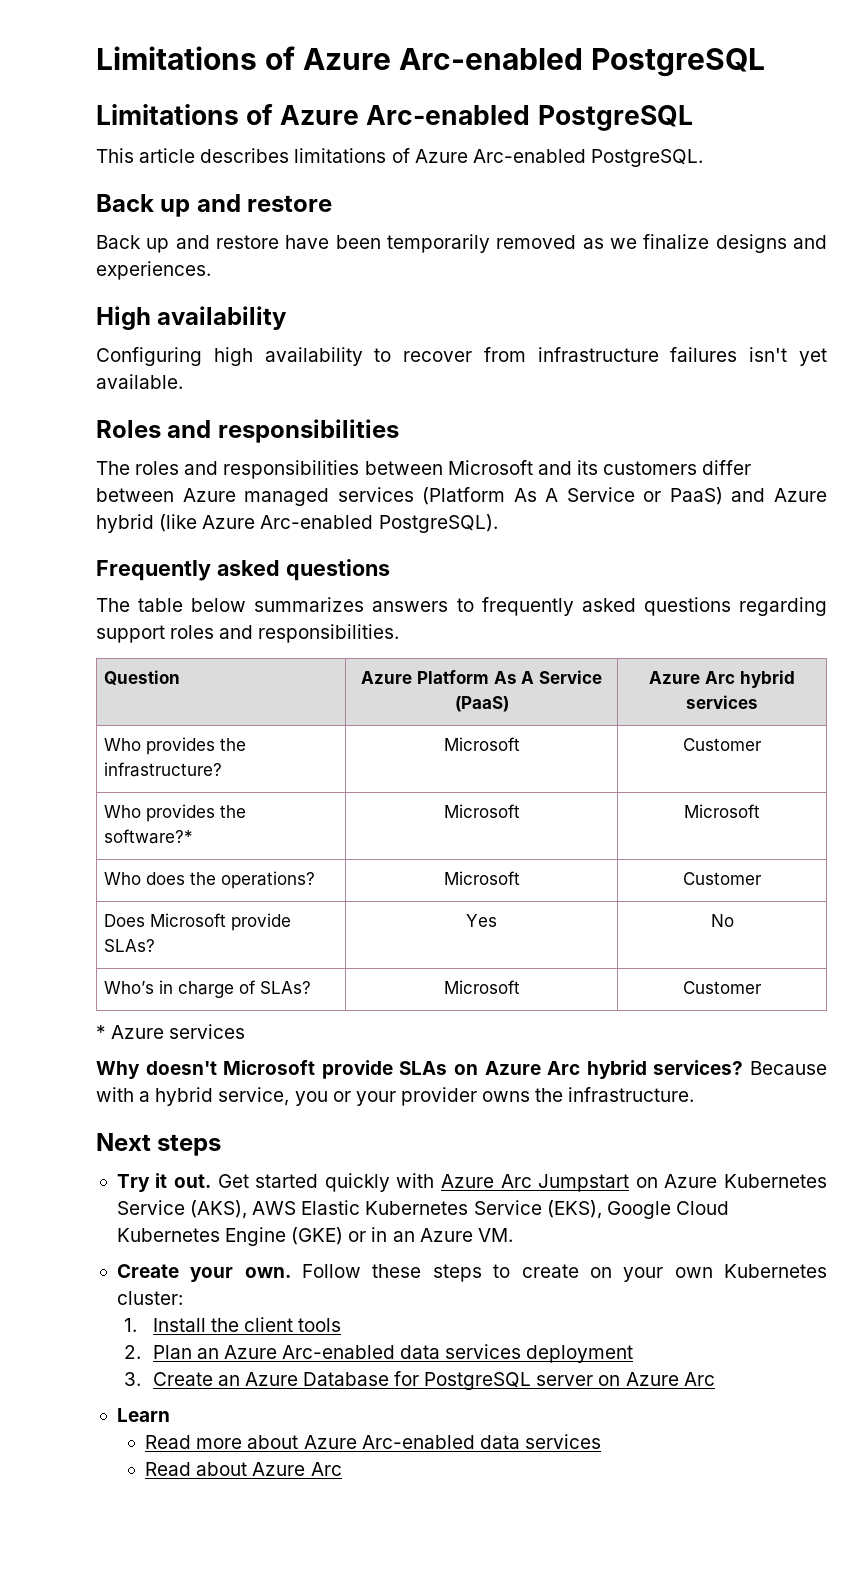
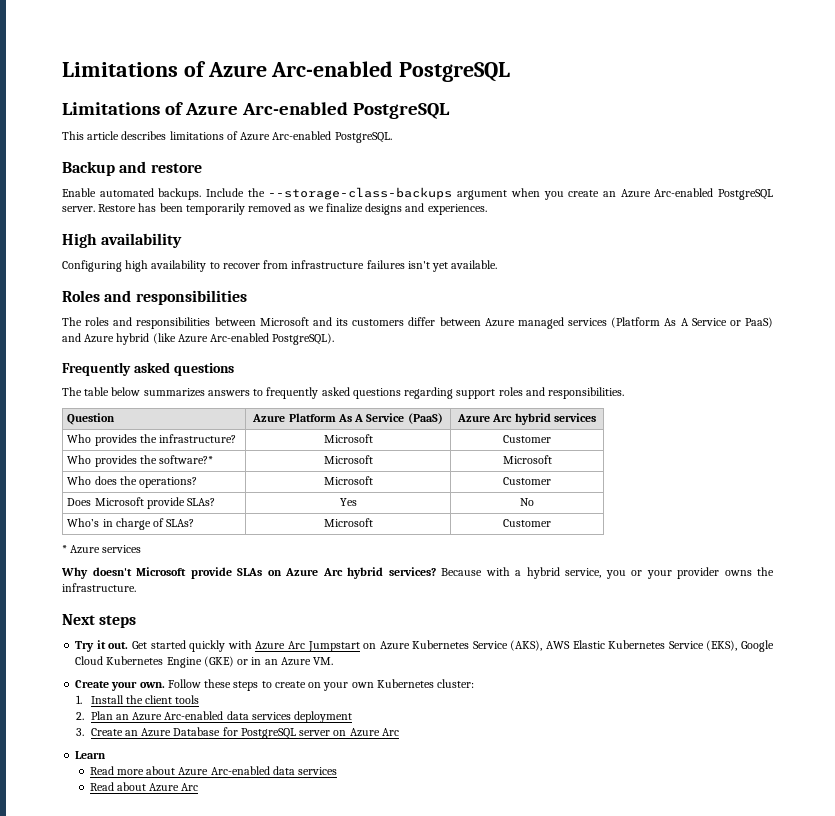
  This article describes limitations of Azure Arc-enabled PostgreSQL.
- Back up and restore
+ Backup and restore
- Back up and restore have been temporarily removed as we finalize designs and experiences.
+ Enable automated backups. Include the --storage-class-backups argument when you create an Azure Arc-enabled PostgreSQL server. Restore has been temporarily removed as we finalize designs and experiences.

